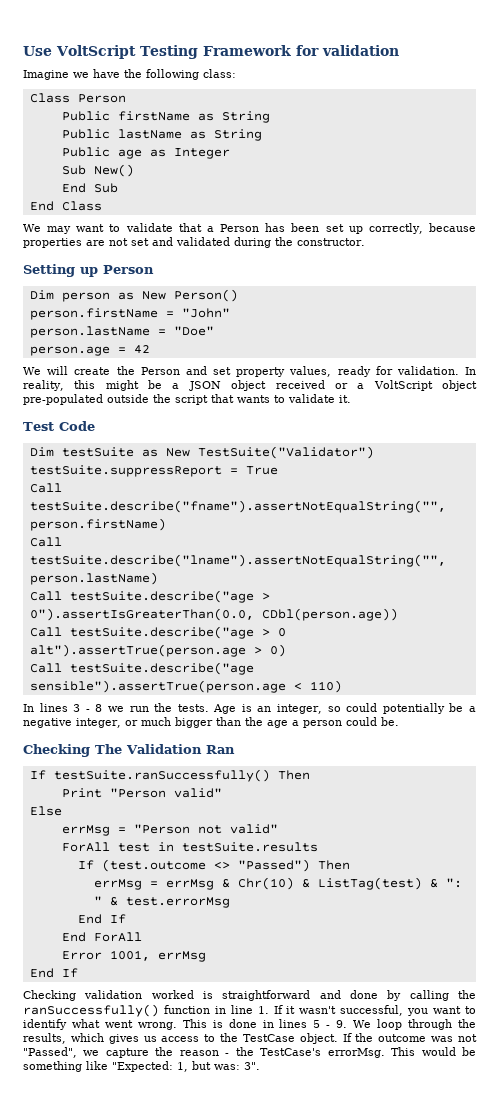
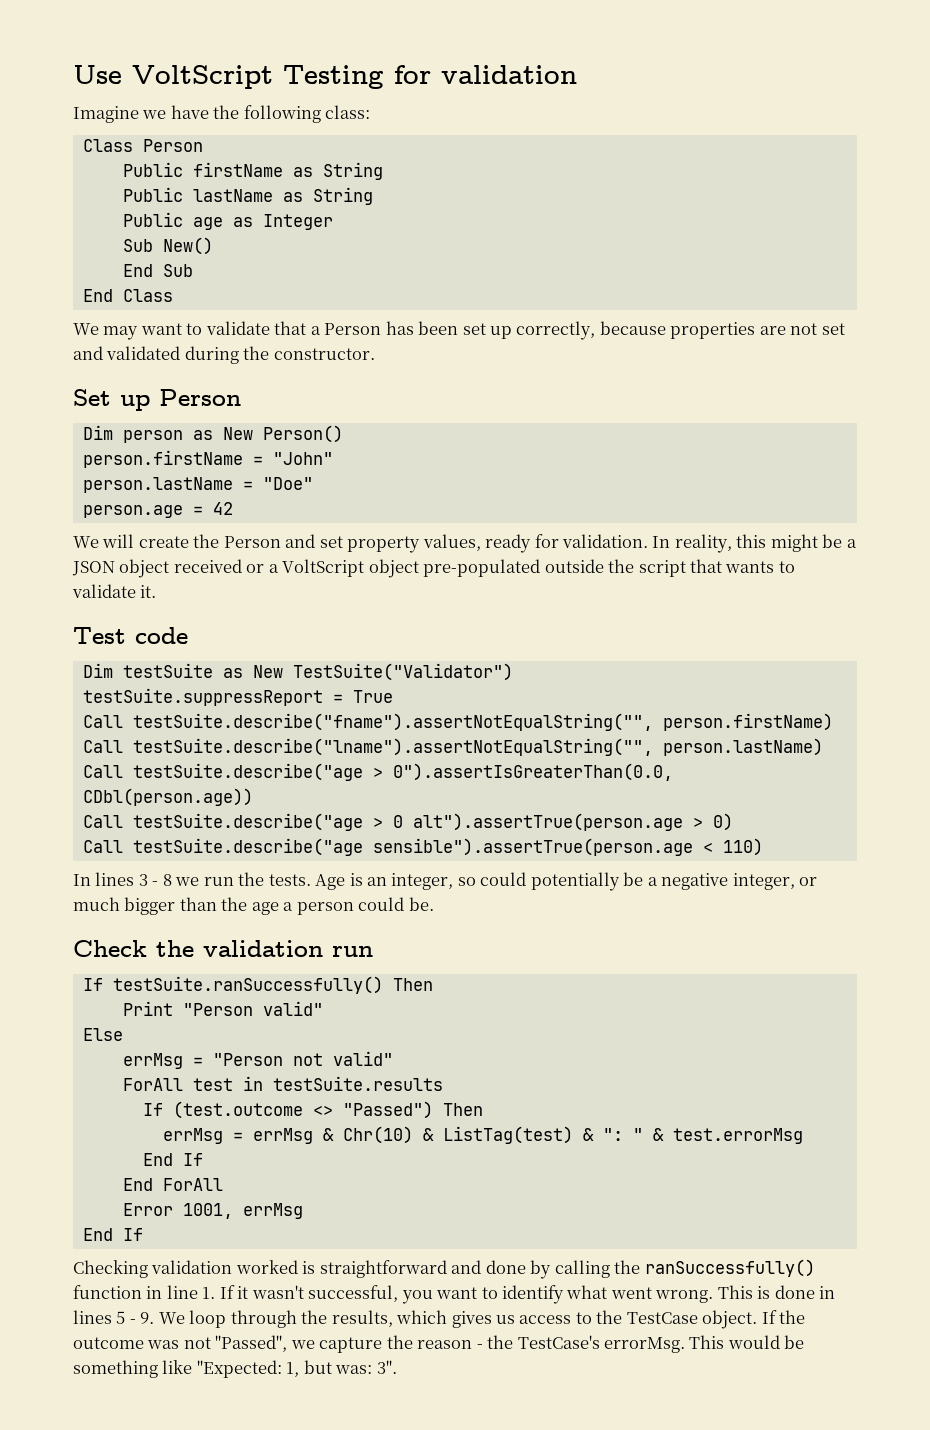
- Use VoltScript Testing Framework for validation
+ Use VoltScript Testing for validation
- Setting up Person
+ Set up Person
- Test Code
+ Test code
- Checking The Validation Ran
+ Check the validation run

